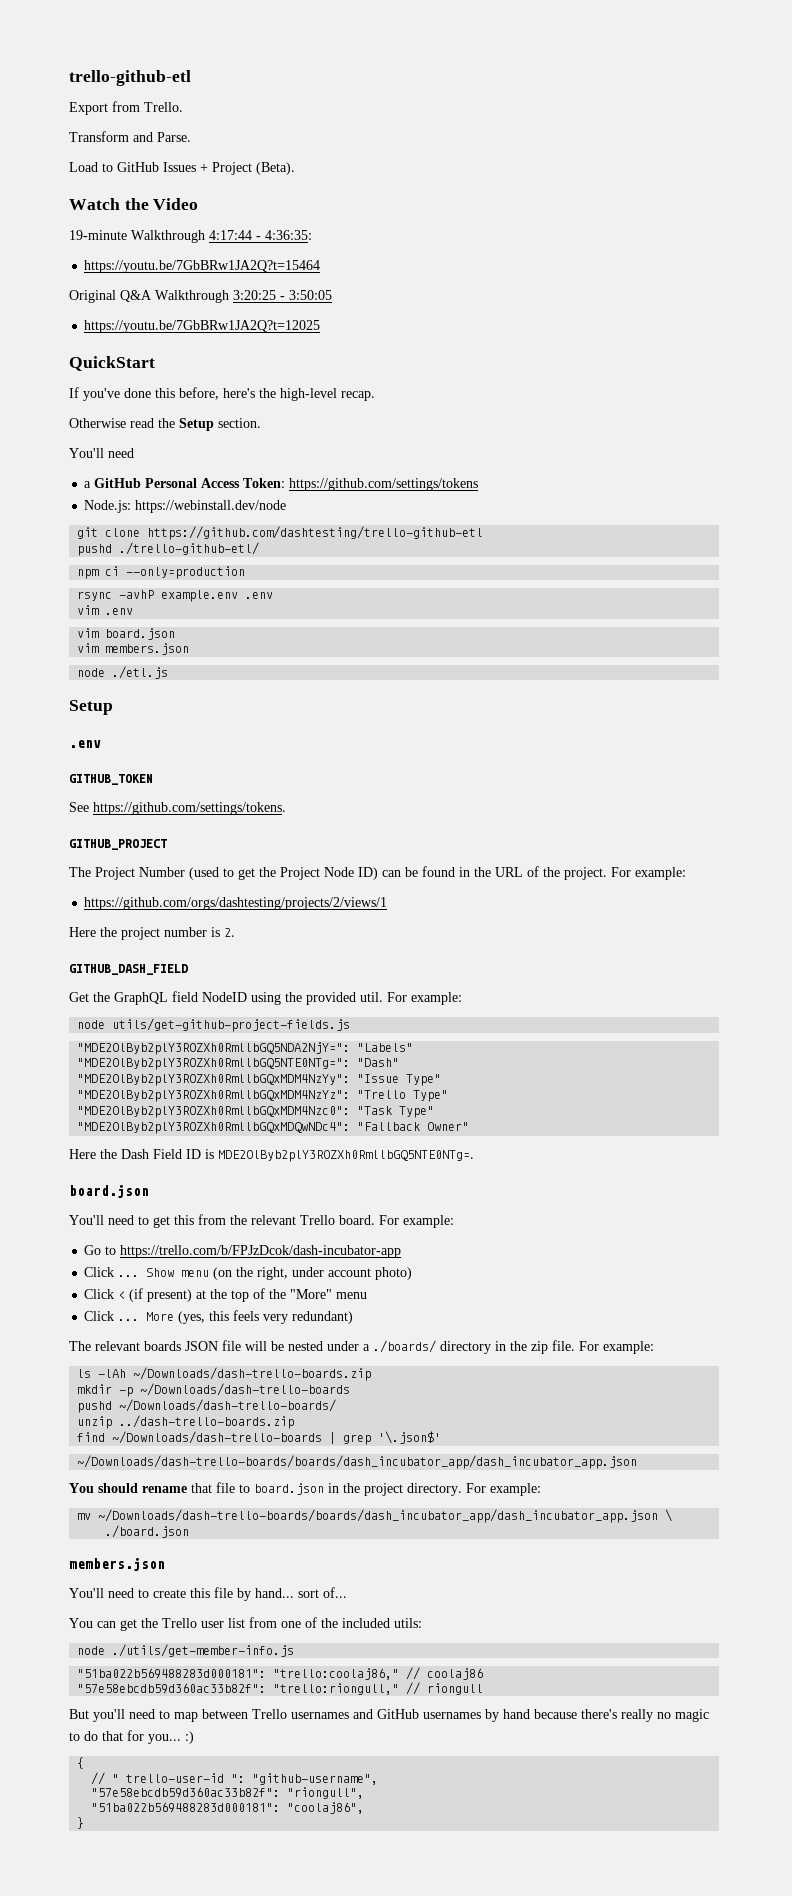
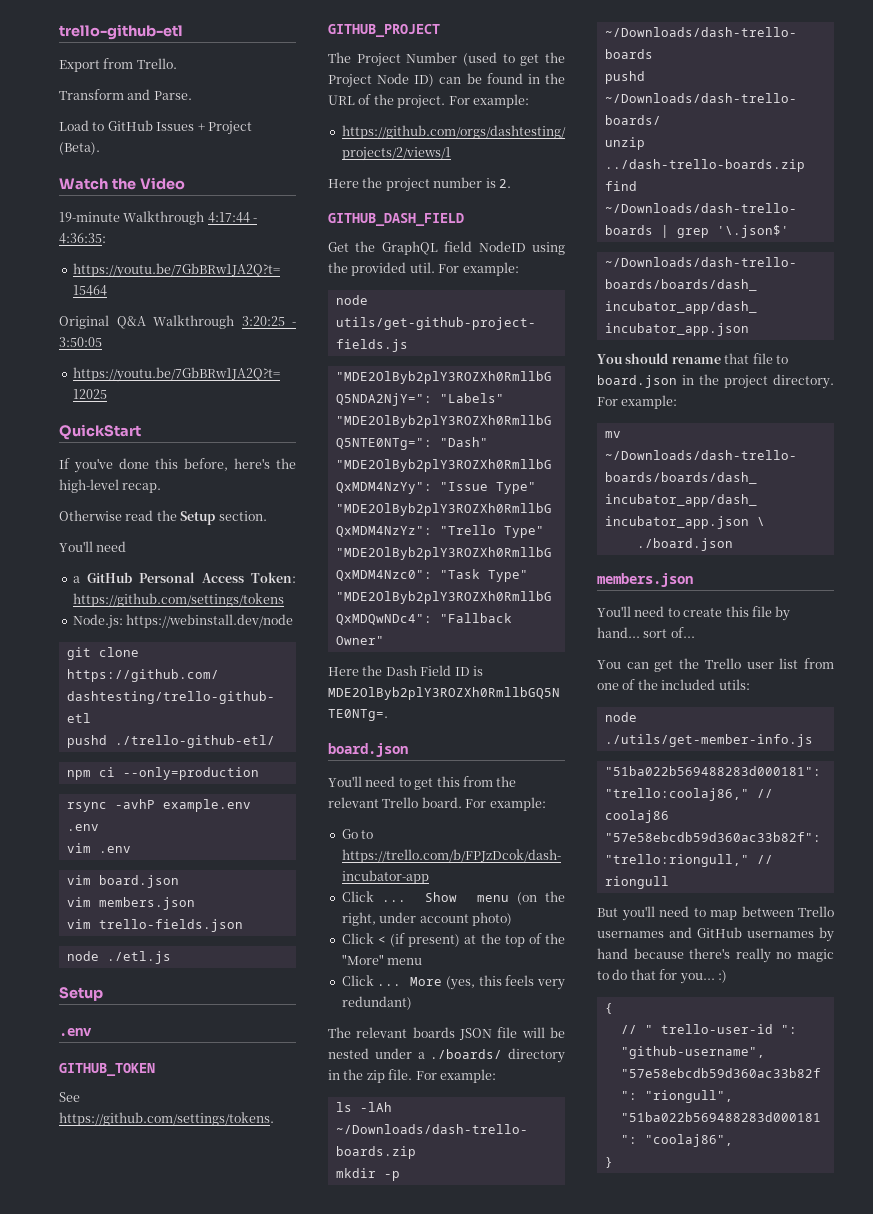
+ vim trello-fields.json

